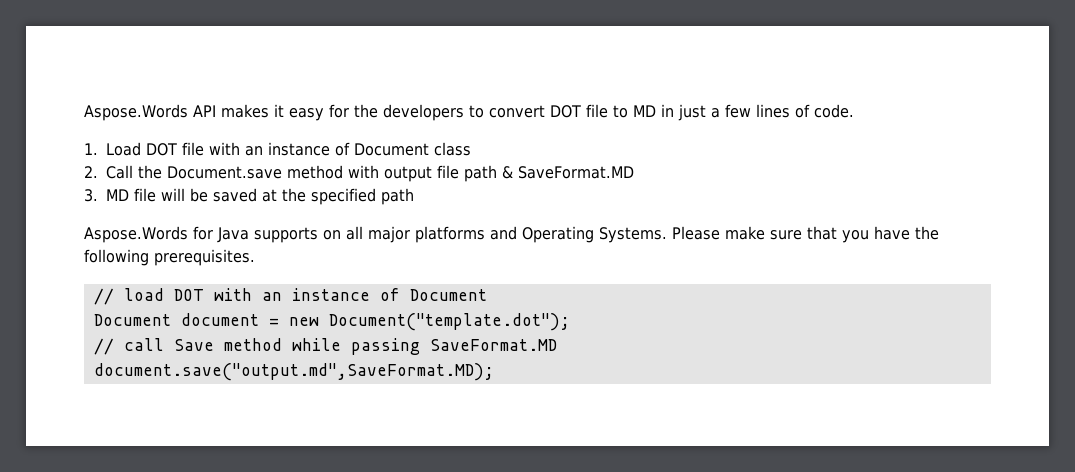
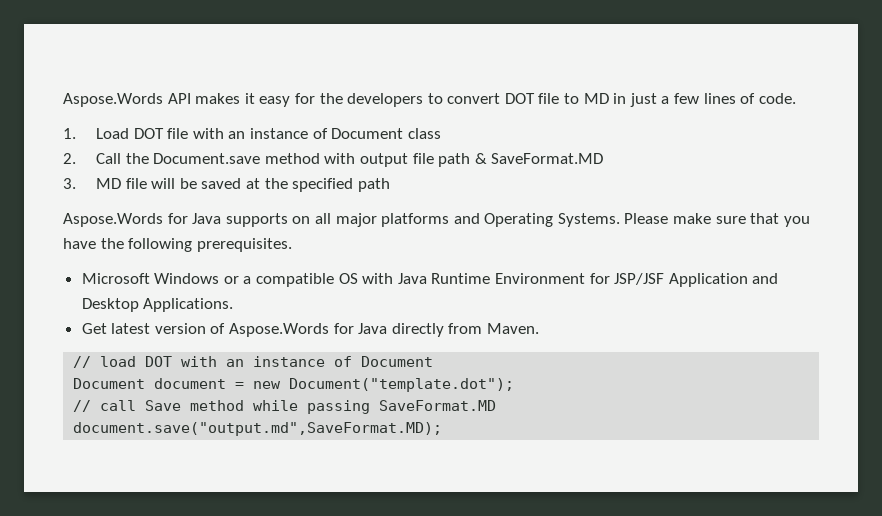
+ Microsoft Windows or a compatible OS with Java Runtime Environment for JSP/JSF Application and Desktop Applications.
+ Get latest version of Aspose.Words for Java directly from Maven.

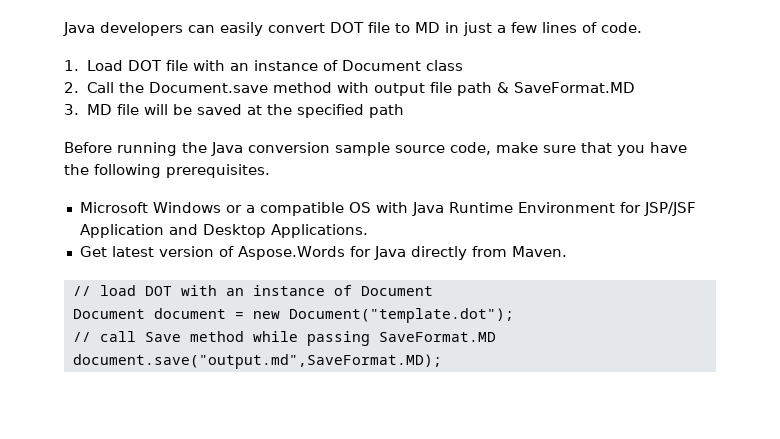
- Aspose.Words API makes it easy for the developers to convert DOT file to MD in just a few lines of code.
+ Java developers can easily convert DOT file to MD in just a few lines of code.
- Aspose.Words for Java supports on all major platforms and Operating Systems. Please make sure that you have the following prerequisites.
+ Before running the Java conversion sample source code, make sure that you have the following prerequisites.

